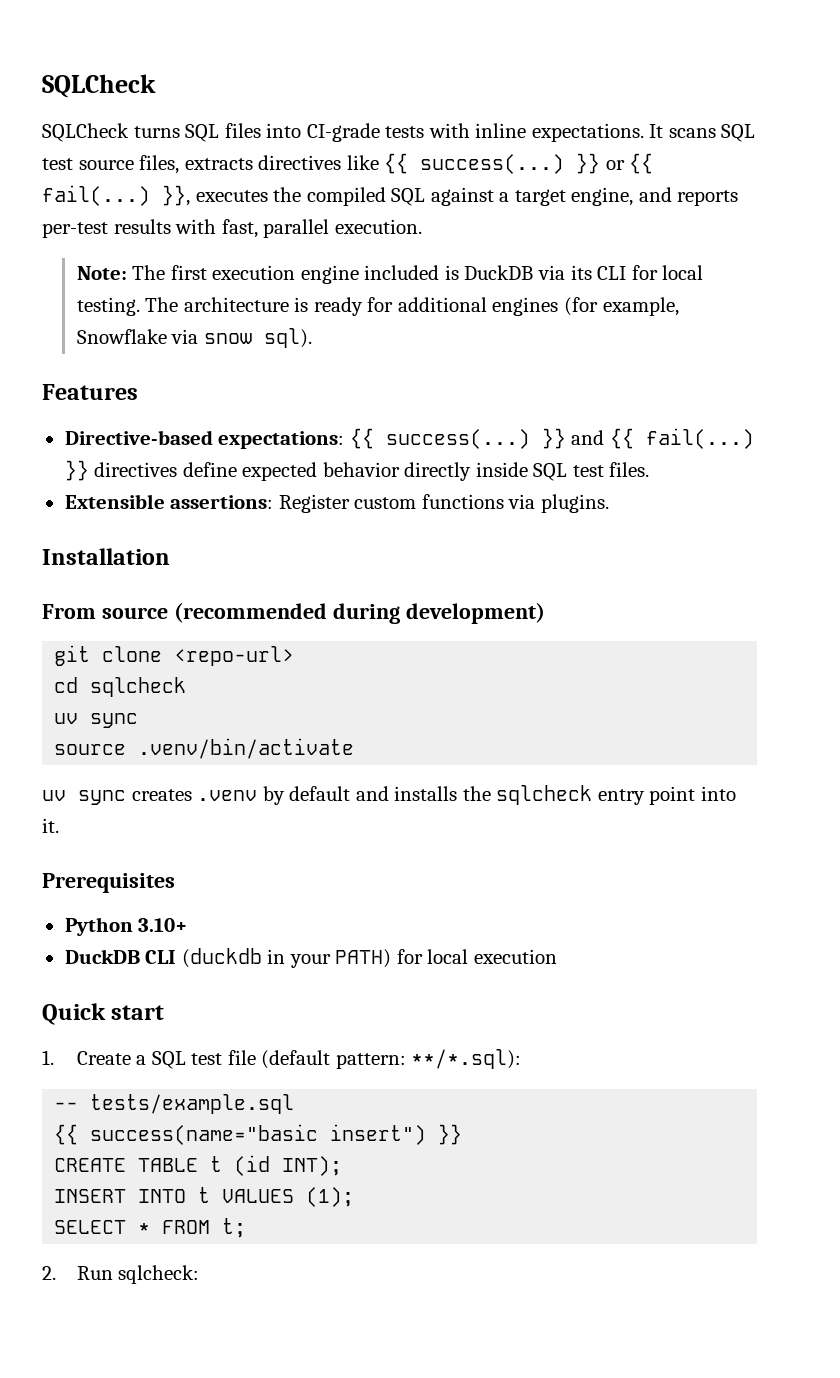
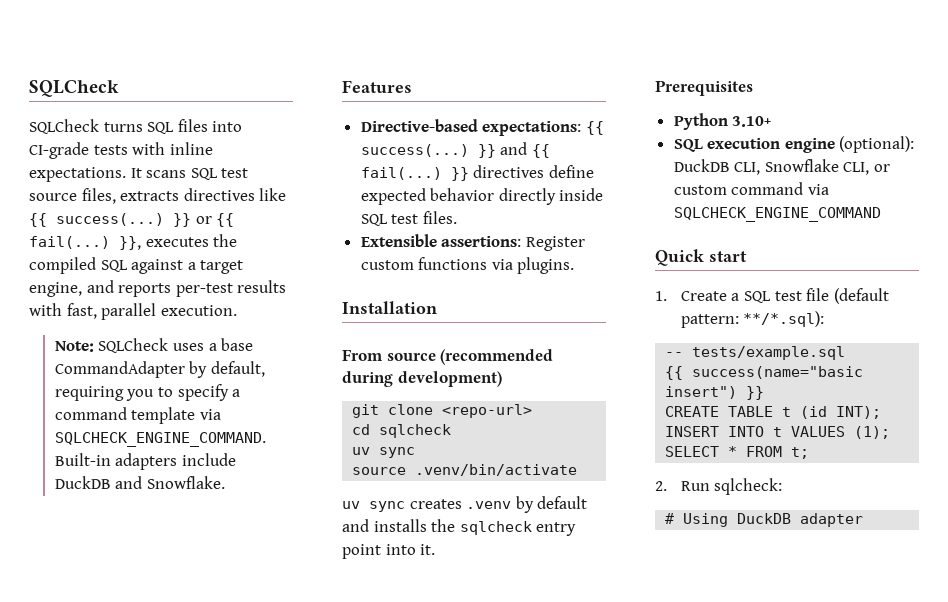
- Note: The first execution engine included is DuckDB via its CLI for local testing. The architecture is ready for additional engines (for example, Snowflake via snow sql).
+ Note: SQLCheck uses a base CommandAdapter by default, requiring you to specify a command template via SQLCHECK_ENGINE_COMMAND. Built-in adapters include DuckDB and Snowflake.
- DuckDB CLI (duckdb in your PATH) for local execution
+ SQL execution engine (optional): DuckDB CLI, Snowflake CLI, or custom command via SQLCHECK_ENGINE_COMMAND
+ # Using DuckDB adapter

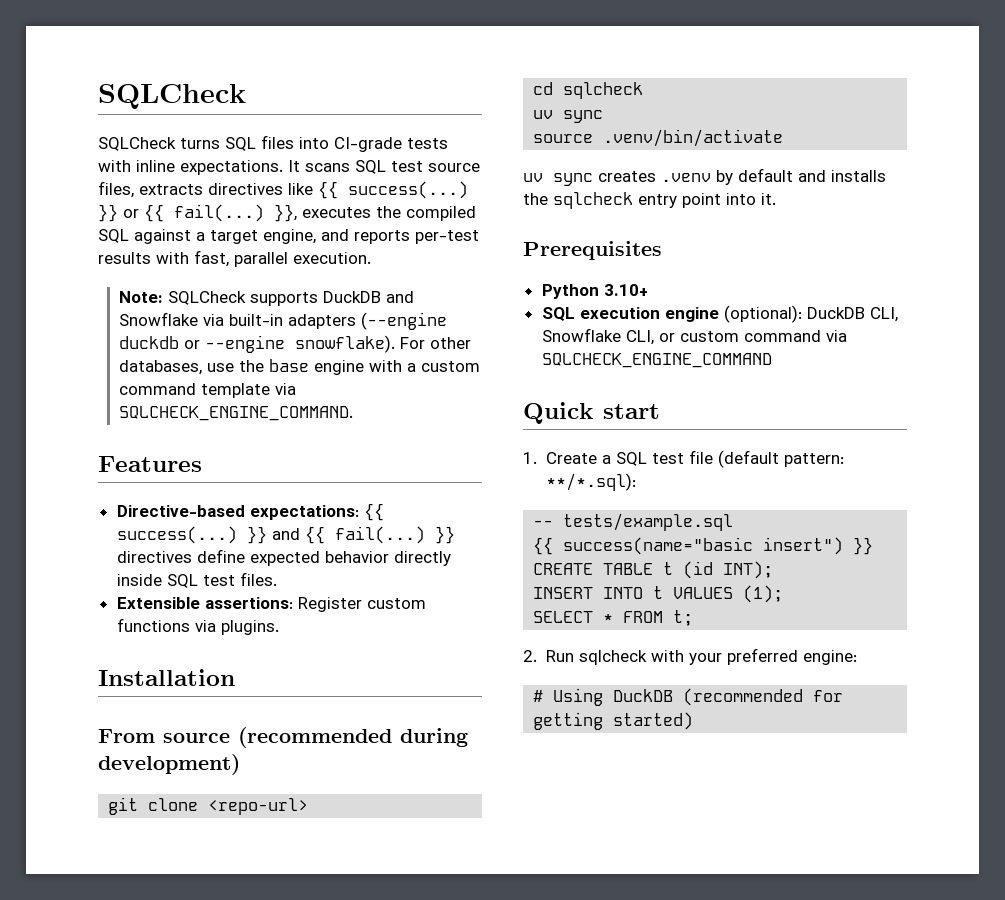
- Note: SQLCheck uses a base CommandAdapter by default, requiring you to specify a command template via SQLCHECK_ENGINE_COMMAND. Built-in adapters include DuckDB and Snowflake.
+ Note: SQLCheck supports DuckDB and Snowflake via built-in adapters (--engine duckdb or --engine snowflake). For other databases, use the base engine with a custom command template via SQLCHECK_ENGINE_COMMAND.
- 2. Run sqlcheck:
+ 2. Run sqlcheck with your preferred engine:
- # Using DuckDB adapter
+ # Using DuckDB (recommended for getting started)

